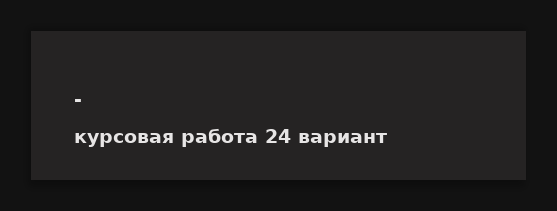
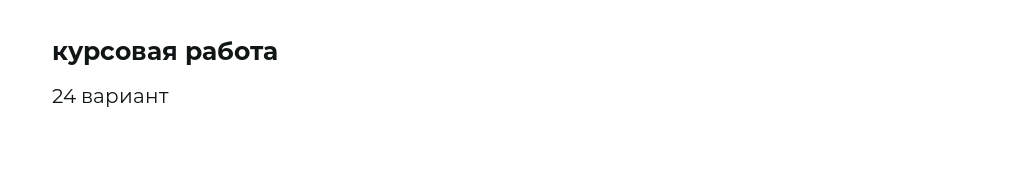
- -
- курсовая работа 24 вариант
+ курсовая работа
+ 24 вариант

